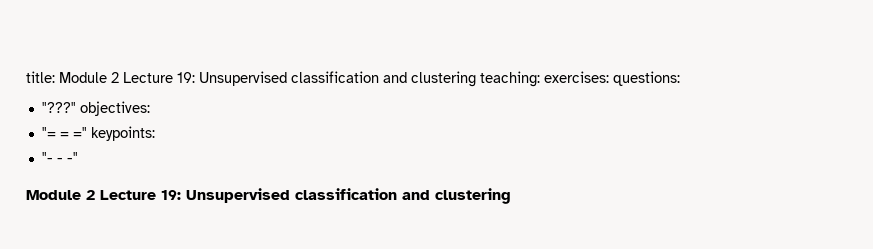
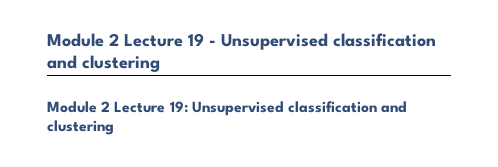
- title: Module 2 Lecture 19: Unsupervised classification and clustering teaching: exercises: questions:
- "???" objectives:
- "= = =" keypoints:
- "- - -"
+ Module 2 Lecture 19 - Unsupervised classification and clustering

